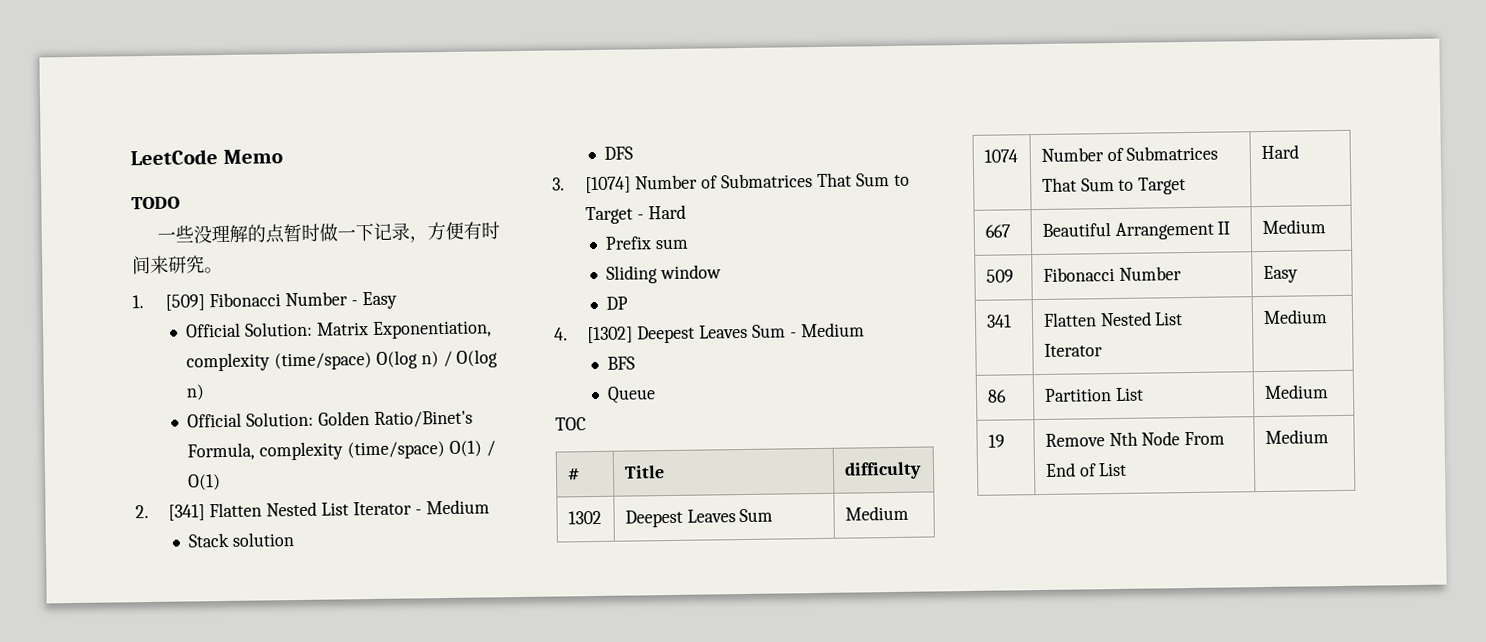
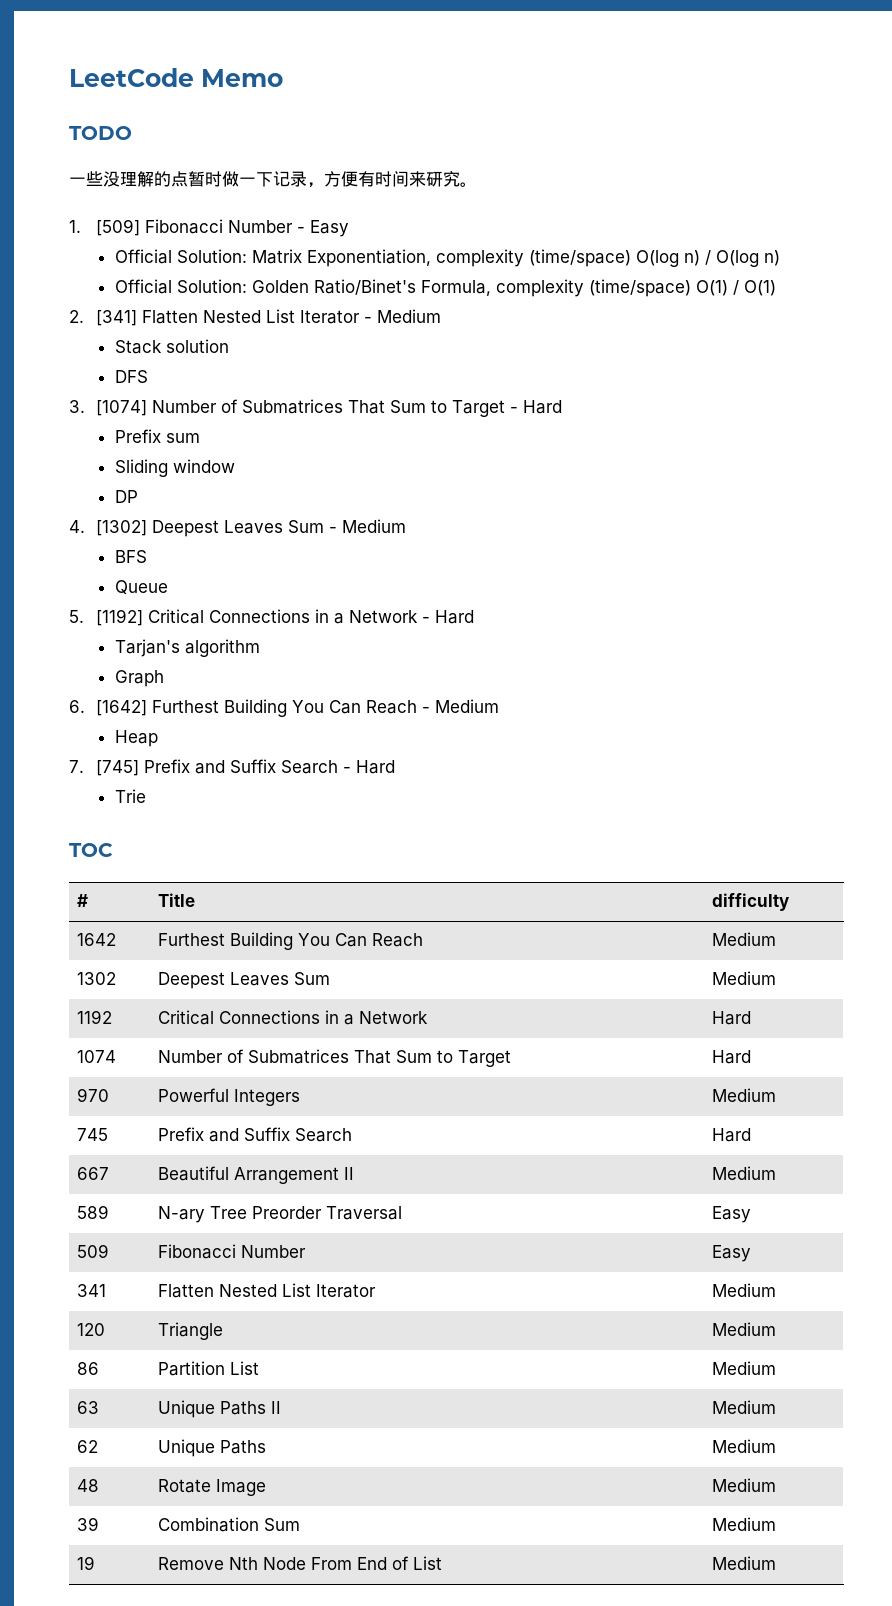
+ 5. [1192] Critical Connections in a Network - Hard
+ Tarjan's algorithm
+ Graph
+ 6. [1642] Furthest Building You Can Reach - Medium
+ Heap
+ 7. [745] Prefix and Suffix Search - Hard
+ Trie
  TOC
  # | Title | difficulty
+ 1642 | Furthest Building You Can Reach | Medium
+ 1192 | Critical Connections in a Network | Hard
+ 970 | Powerful Integers | Medium
+ 745 | Prefix and Suffix Search | Hard
+ 589 | N-ary Tree Preorder Traversal | Easy
+ 120 | Triangle | Medium
+ 63 | Unique Paths II | Medium
+ 62 | Unique Paths | Medium
+ 48 | Rotate Image | Medium
+ 39 | Combination Sum | Medium

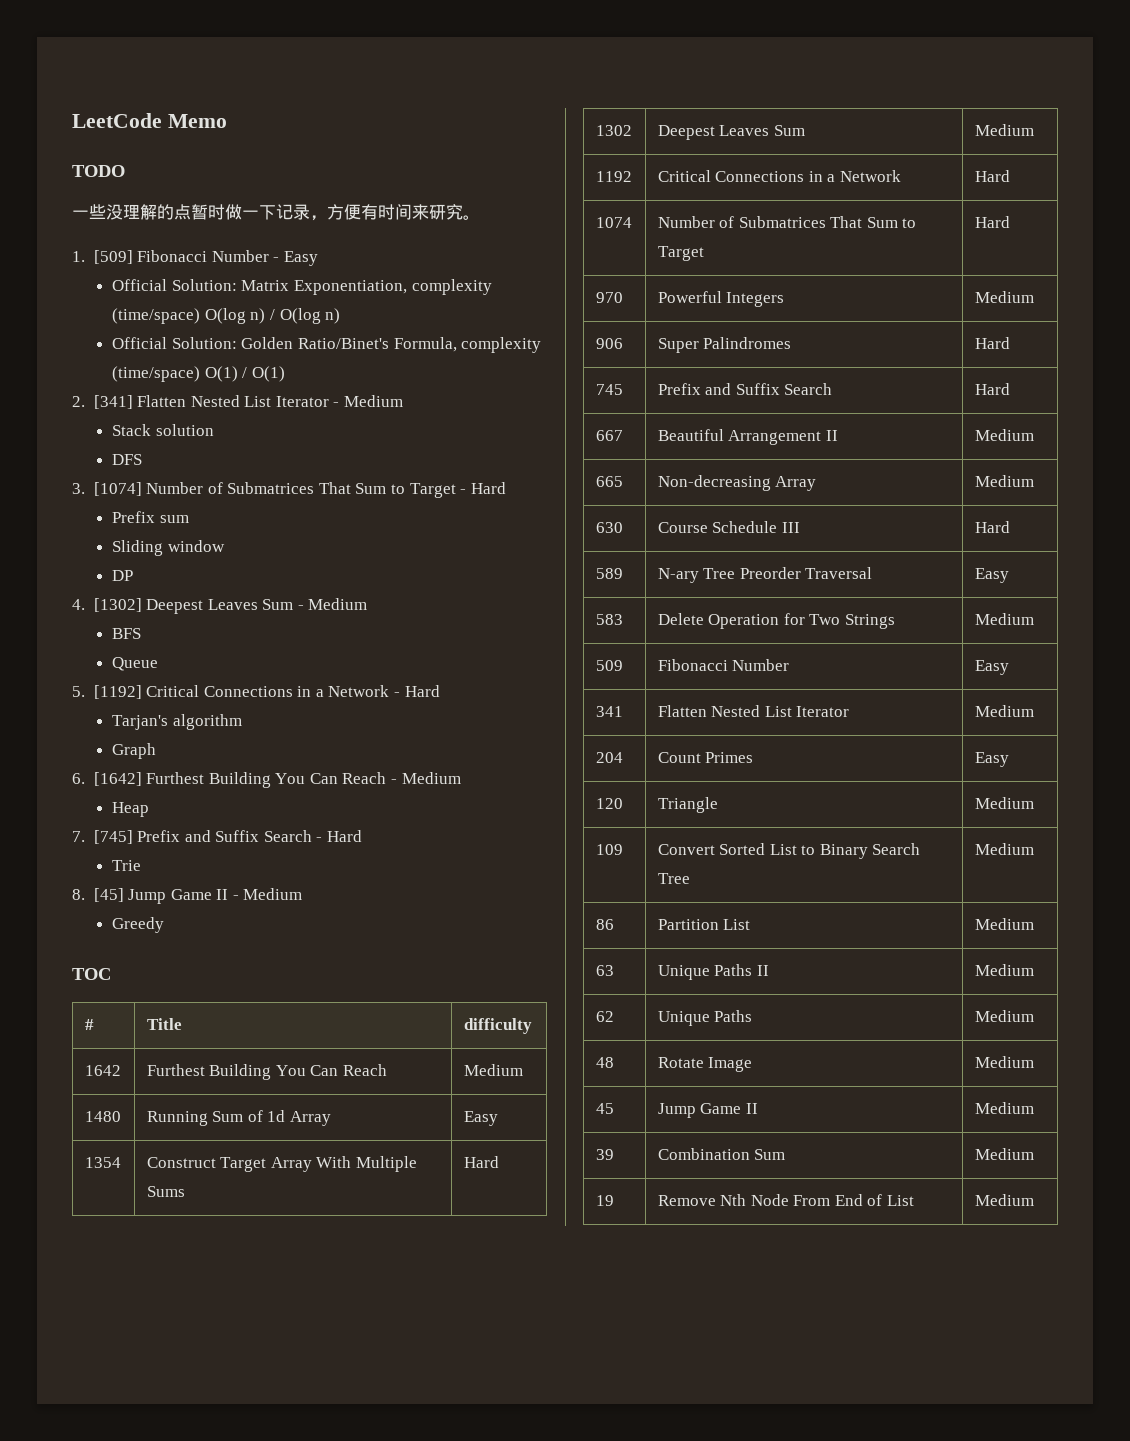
+ 8. [45] Jump Game II - Medium
+ Greedy
+ 1480 | Running Sum of 1d Array | Easy
+ 1354 | Construct Target Array With Multiple Sums | Hard
+ 906 | Super Palindromes | Hard
+ 665 | Non-decreasing Array | Medium
+ 630 | Course Schedule III | Hard
+ 583 | Delete Operation for Two Strings | Medium
+ 204 | Count Primes | Easy
+ 109 | Convert Sorted List to Binary Search Tree | Medium
+ 45 | Jump Game II | Medium

